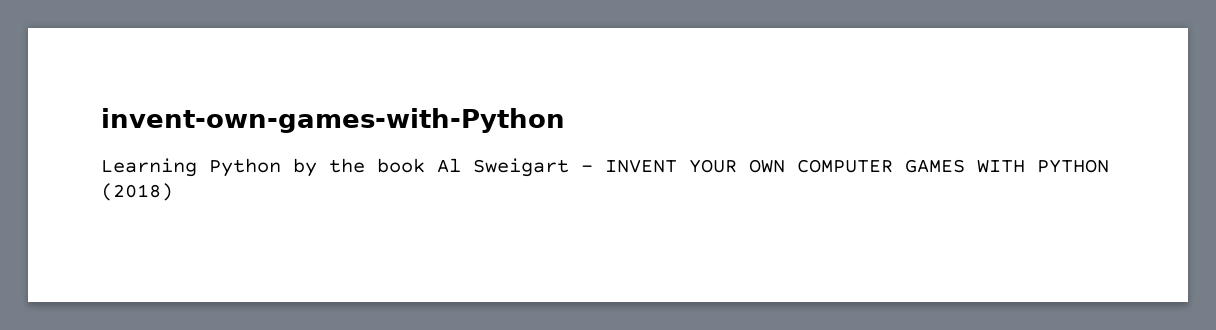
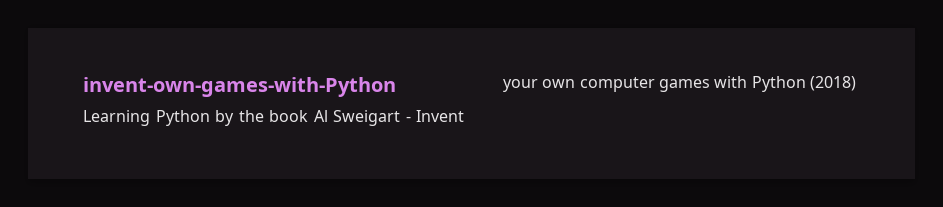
- Learning Python by the book Al Sweigart - INVENT YOUR OWN COMPUTER GAMES WITH PYTHON (2018)
+ Learning Python by the book Al Sweigart - Invent your own computer games with Python (2018)

